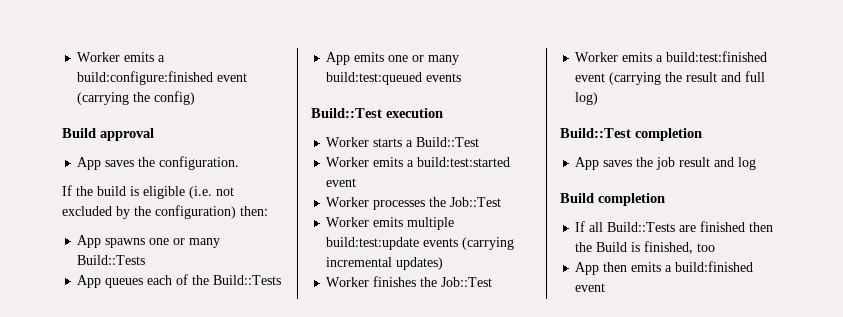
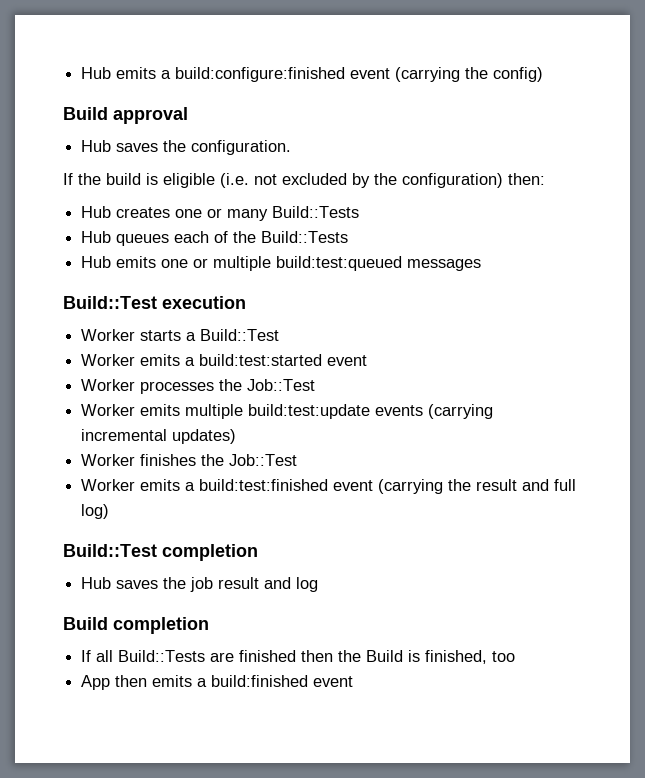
- Worker emits a build:configure:finished event (carrying the config)
+ Hub emits a build:configure:finished event (carrying the config)
- App saves the configuration.
+ Hub saves the configuration.
- App spawns one or many Build::Tests
+ Hub creates one or many Build::Tests
- App queues each of the Build::Tests
+ Hub queues each of the Build::Tests
- App emits one or many build:test:queued events
+ Hub emits one or multiple build:test:queued messages
- App saves the job result and log
+ Hub saves the job result and log

